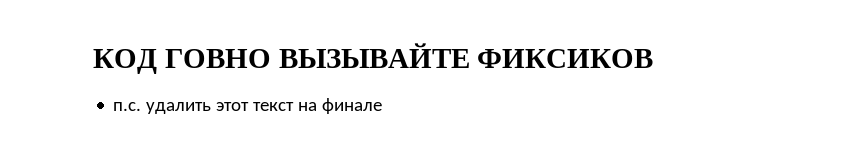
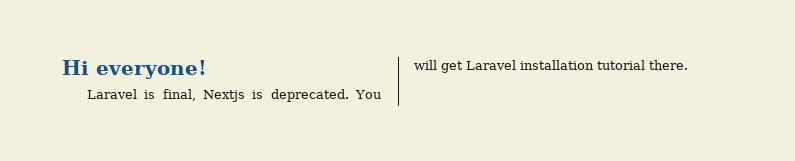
- КОД ГОВНО ВЫЗЫВАЙТЕ ФИКСИКОВ
- п.с. удалить этот текст на финале
+ Hi everyone!
+ Laravel is final, Nextjs is deprecated. You will get Laravel installation tutorial there.

